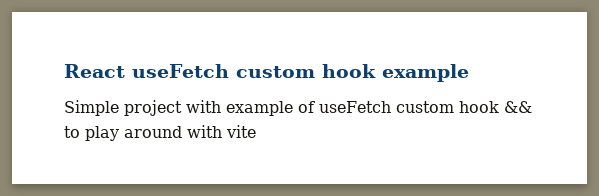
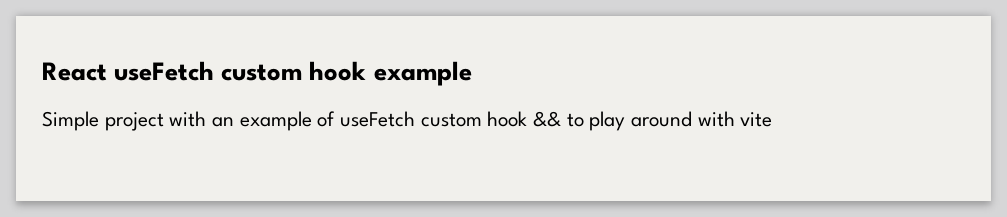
- Simple project with example of useFetch custom hook && to play around with vite
+ Simple project with an example of useFetch custom hook && to play around with vite

